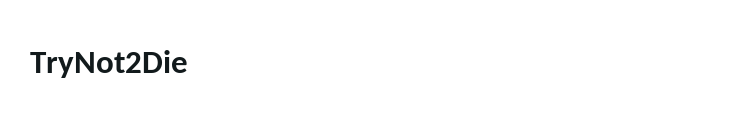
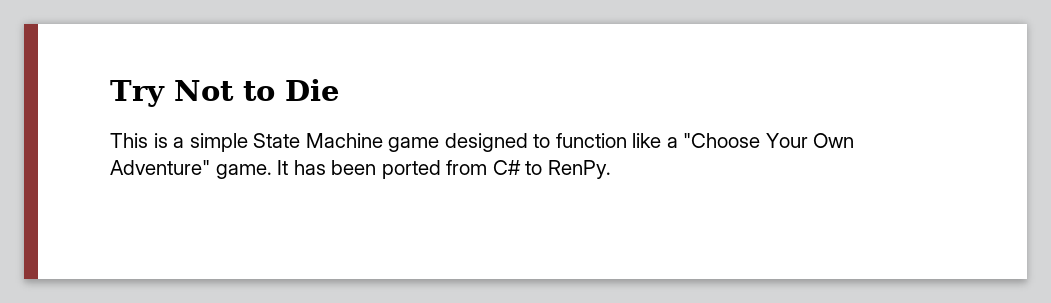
- TryNot2Die
+ Try Not to Die
+ This is a simple State Machine game designed to function like a "Choose Your Own Adventure" game. It has been ported from C# to RenPy.

